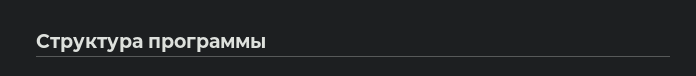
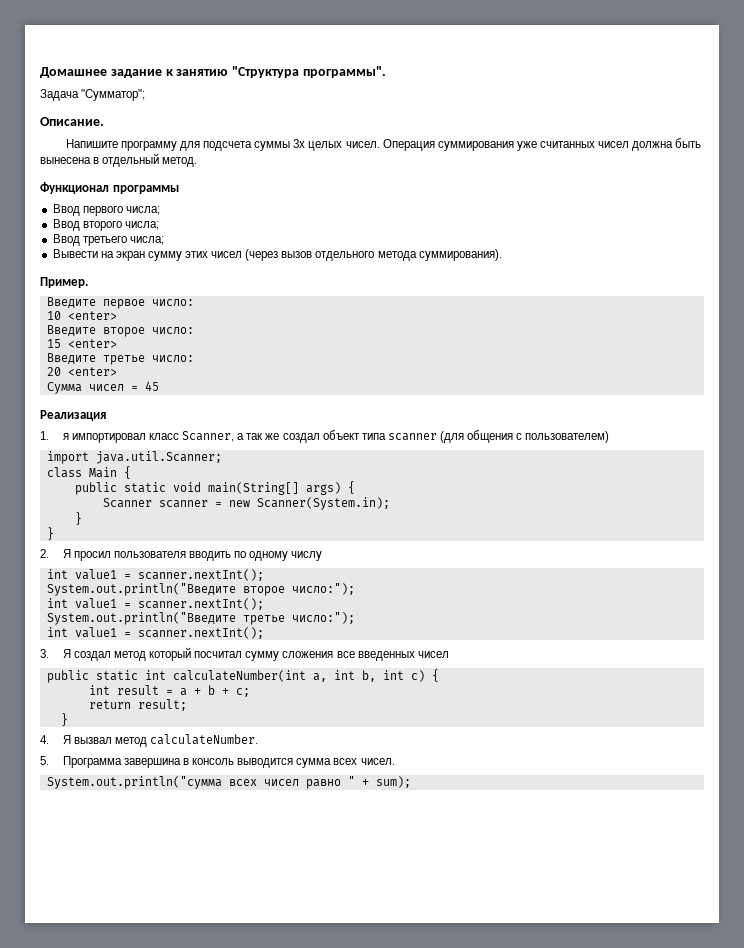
- Структура программы
+ Домашнее задание к занятию "Структура программы".
+ Задача "Сумматор";
+ Описание.
+ Напишите программу для подсчета суммы 3х целых чисел. Операция суммирования уже считанных чисел должна быть вынесена в отдельный метод.
+ Функционал программы
+ Ввод первого числа;
+ Ввод второго числа;
+ Ввод третьего числа;
+ Вывести на экран сумму этих чисел (через вызов отдельного метода суммирования).
+ Пример.
+ Введите первое число:
+ 10 <enter>
+ Введите второе число:
+ 15 <enter>
+ Введите третье число:
+ 20 <enter>
+ Сумма чисел = 45
+ Реализация
+ 1. я импортировал класс Scanner, а так же создал объект типа scanner (для общения с пользователем)
+ import java.util.Scanner;
+ class Main {
+ public static void main(String[] args) {
+ Scanner scanner = new Scanner(System.in);
+ }
+ }
+ 2. Я просил пользователя вводить по одному числу
+ int value1 = scanner.nextInt();
+ System.out.println("Введите второе число:");
+ int value1 = scanner.nextInt();
+ System.out.println("Введите третье число:");
+ int value1 = scanner.nextInt();
+ 3. Я создал метод который посчитал сумму сложения все введенных чисел
+ public static int calculateNumber(int a, int b, int c) {
+ int result = a + b + c;
+ return result;
+ }
+ 4. Я вызвал метод calculateNumber.
+ 5. Программа завершина в консоль выводится сумма всех чисел.
+ System.out.println("сумма всех чисел равно " + sum);

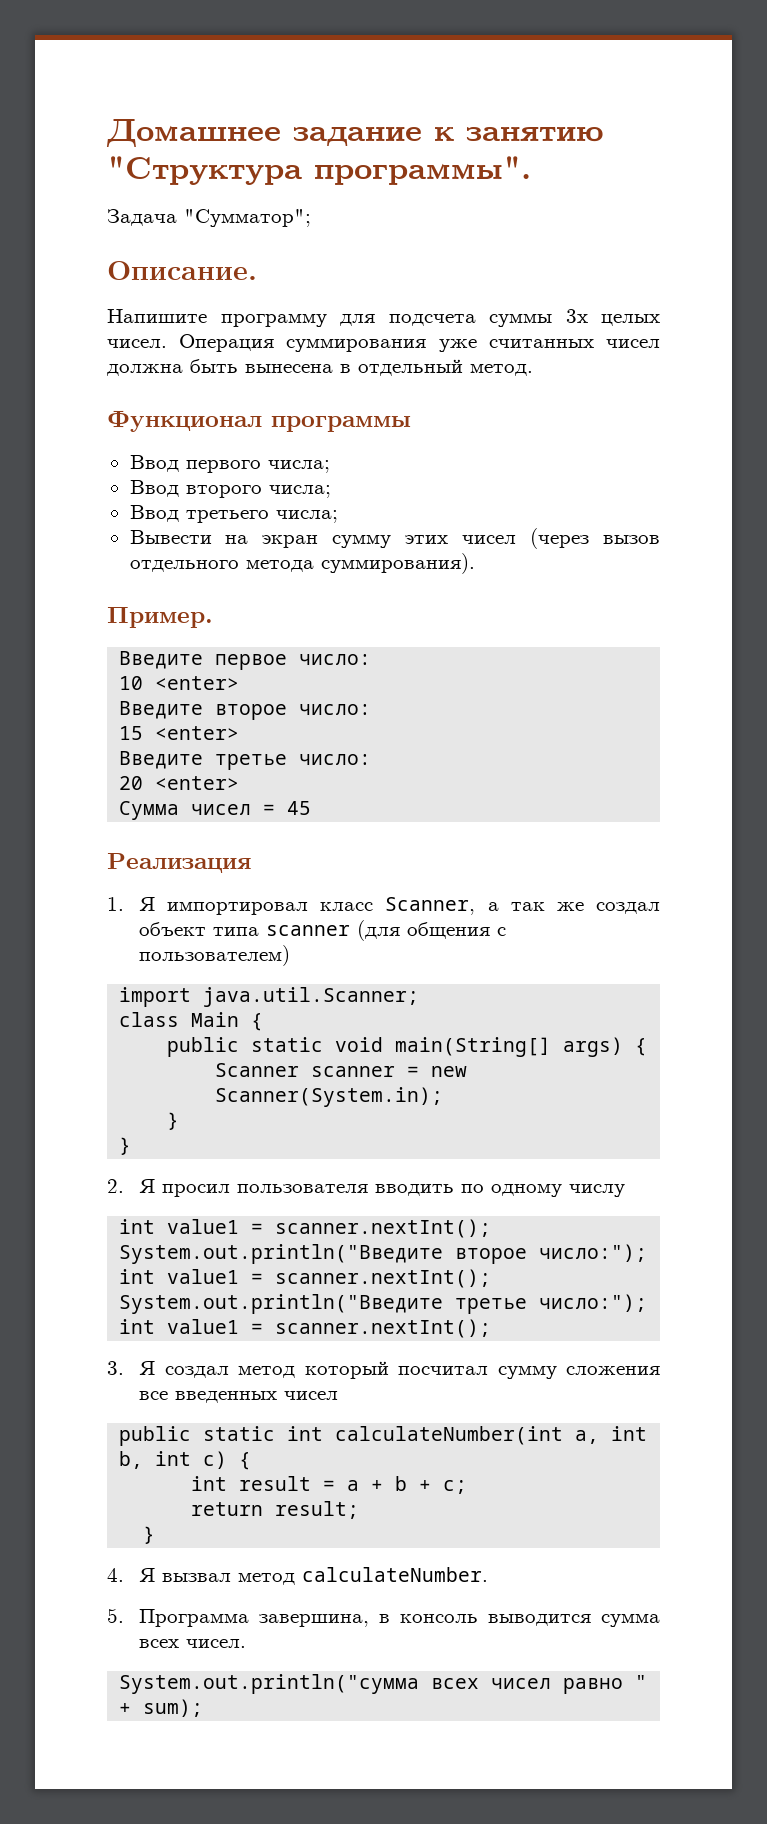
- 1. я импортировал класс Scanner, а так же создал объект типа scanner (для общения с пользователем)
+ 1. Я импортировал класс Scanner, а так же создал объект типа scanner (для общения с пользователем)
- 5. Программа завершина в консоль выводится сумма всех чисел.
+ 5. Программа завершина, в консоль выводится сумма всех чисел.

